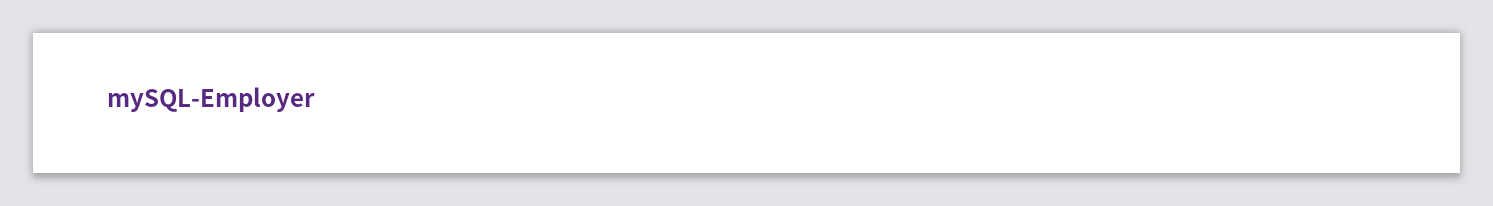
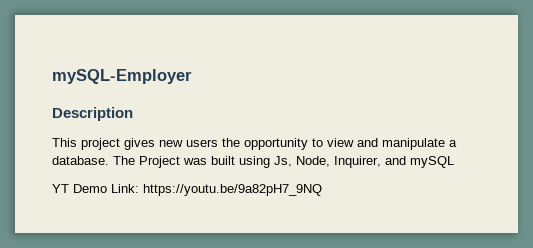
+ Description
+ This project gives new users the opportunity to view and manipulate a database. The Project was built using Js, Node, Inquirer, and mySQL
+ YT Demo Link: https://youtu.be/9a82pH7_9NQ

